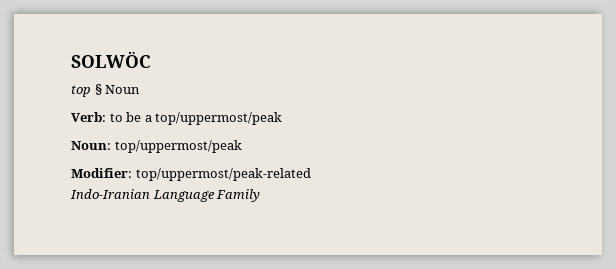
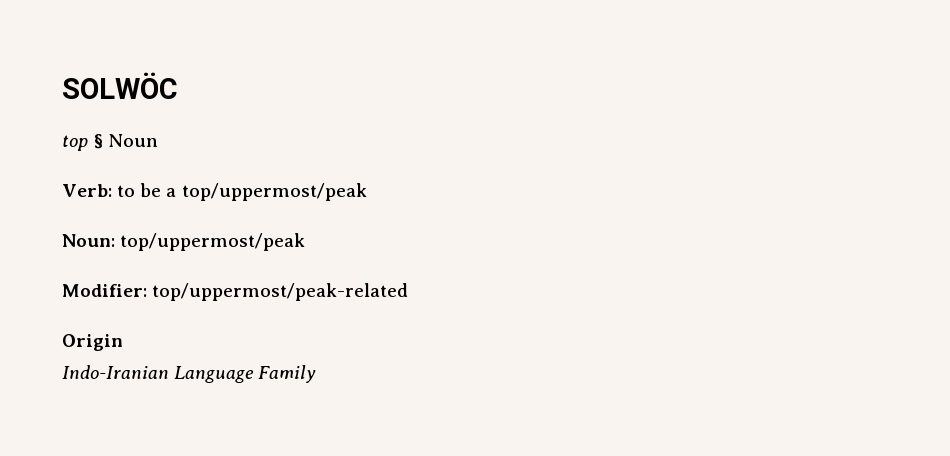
+ Origin

